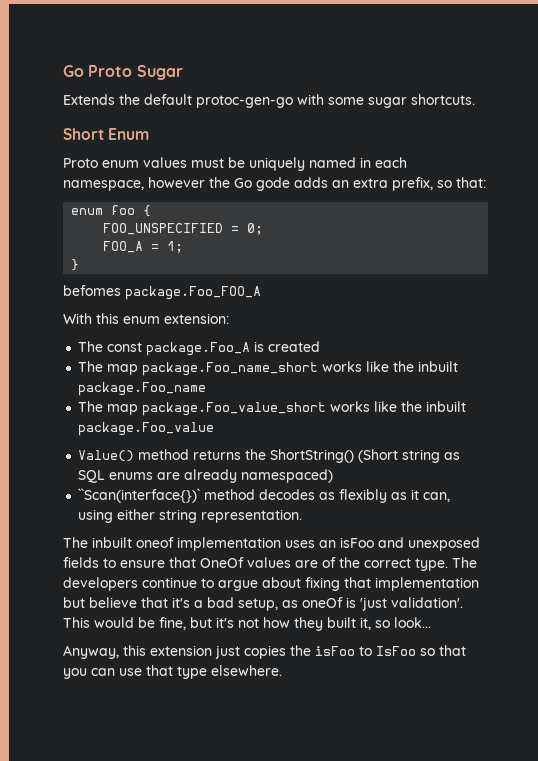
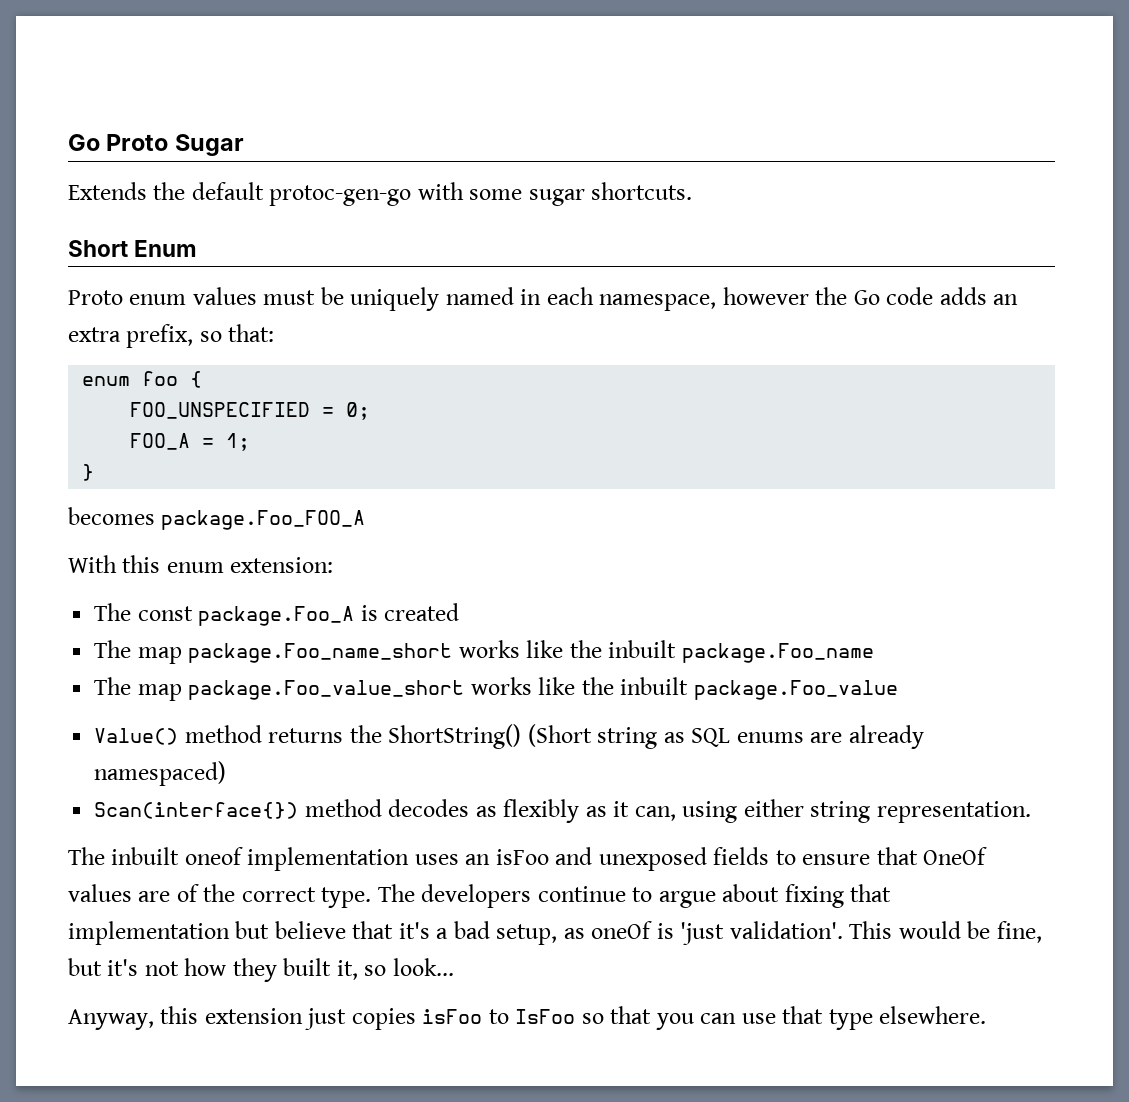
- Proto enum values must be uniquely named in each namespace, however the Go gode adds an extra prefix, so that:
+ Proto enum values must be uniquely named in each namespace, however the Go code adds an extra prefix, so that:
- befomes package.Foo_FOO_A
+ becomes package.Foo_FOO_A
- ``Scan(interface{})` method decodes as flexibly as it can, using either string representation.
+ Scan(interface{}) method decodes as flexibly as it can, using either string representation.
- Anyway, this extension just copies the isFoo to IsFoo so that you can use that type elsewhere.
+ Anyway, this extension just copies isFoo to IsFoo so that you can use that type elsewhere.

